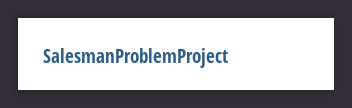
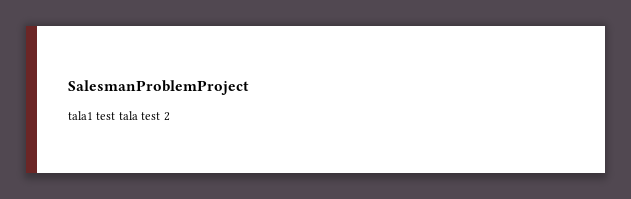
+ tala1 test tala test 2

